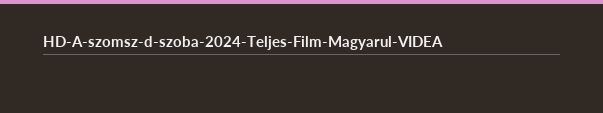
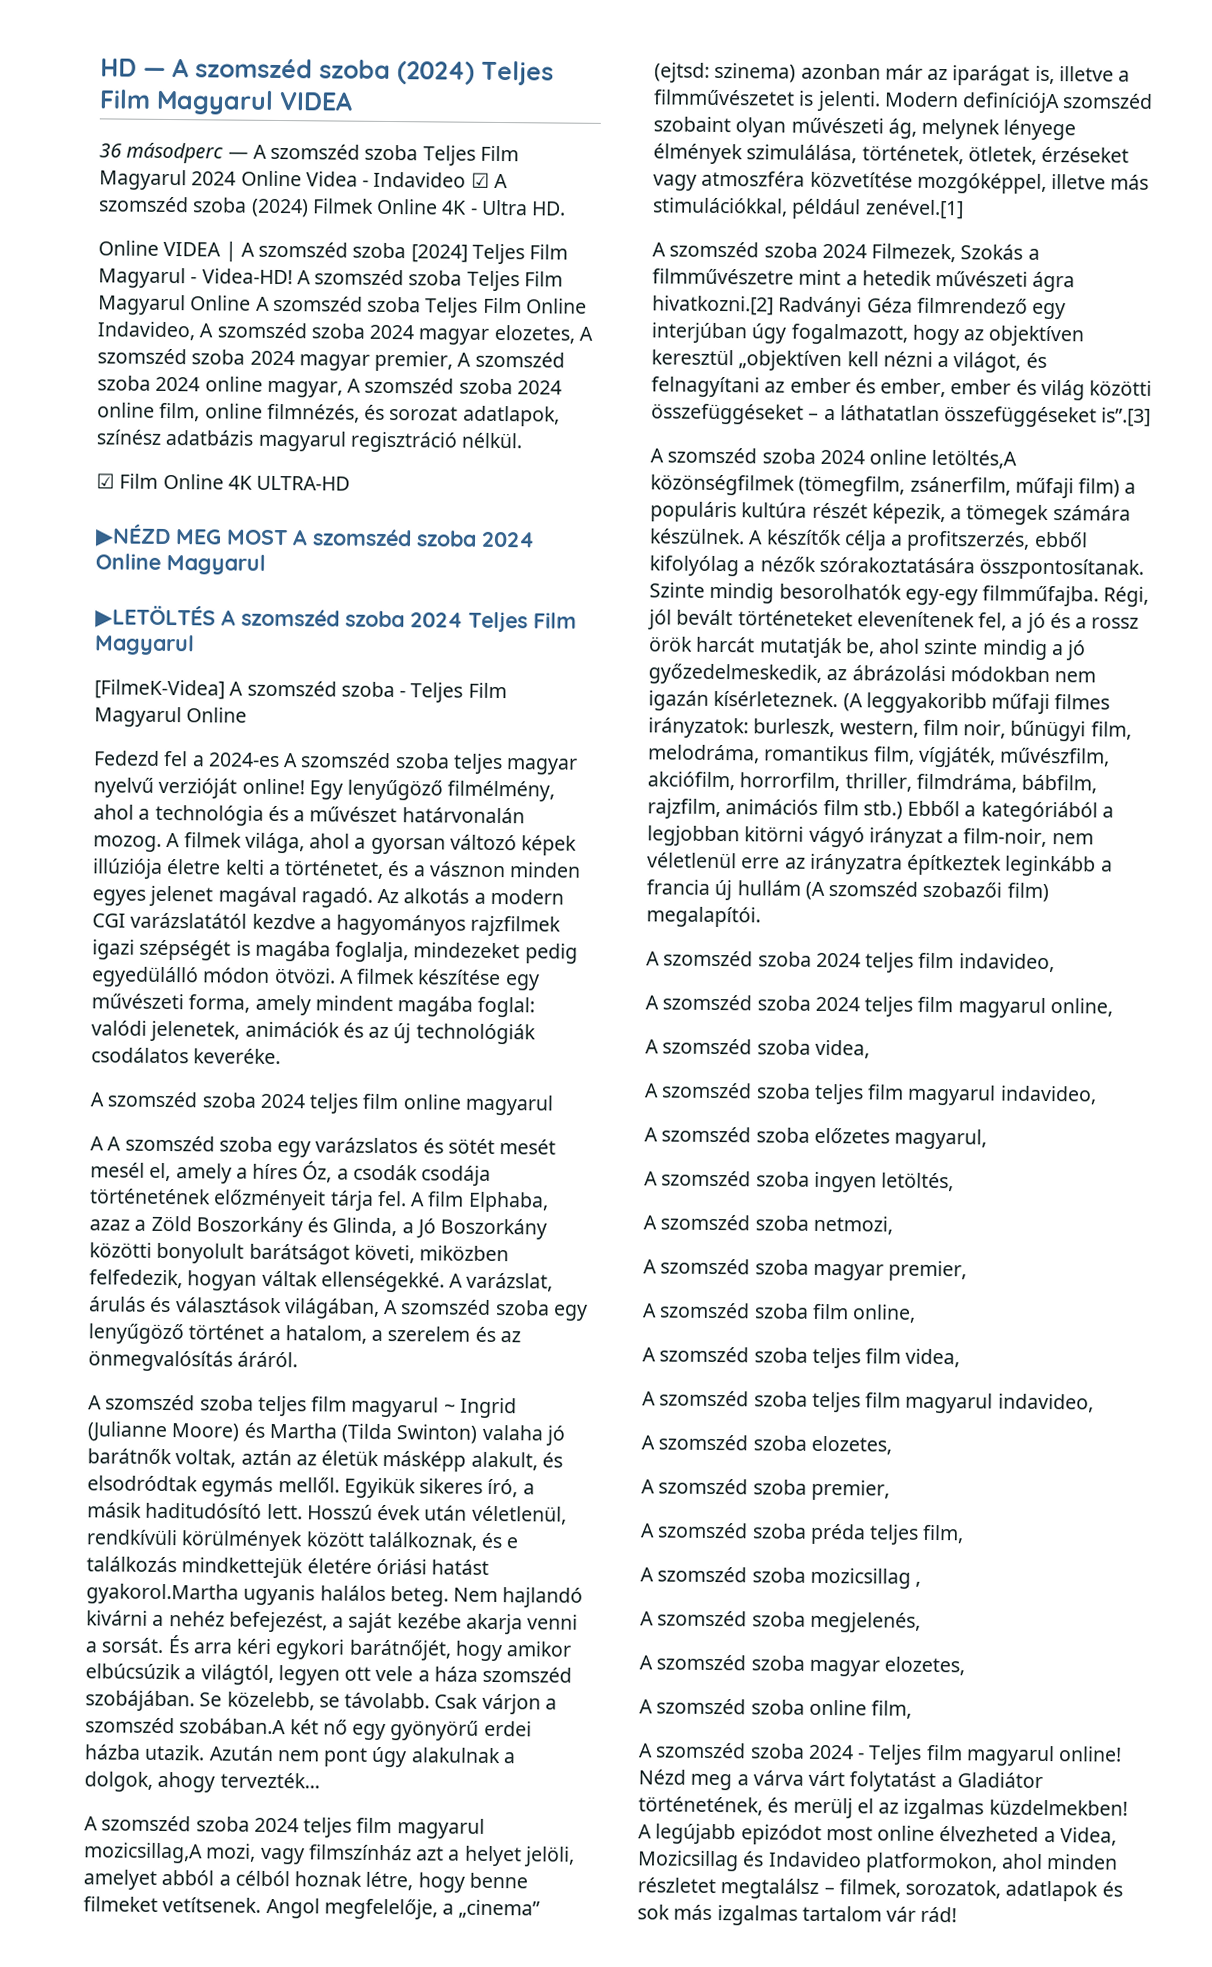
- HD-A-szomsz-d-szoba-2024-Teljes-Film-Magyarul-VIDEA
+ HD — A szomszéd szoba (2024) Teljes Film Magyarul VIDEA
+ 36 másodperc — A szomszéd szoba Teljes Film Magyarul 2024 Online Videa - Indavideo ☑ A szomszéd szoba (2024) Filmek Online 4K - Ultra HD.
+ Online VIDEA | A szomszéd szoba [2024] Teljes Film Magyarul - Videa-HD! A szomszéd szoba Teljes Film Magyarul Online A szomszéd szoba Teljes Film Online Indavideo, A szomszéd szoba 2024 magyar elozetes, A szomszéd szoba 2024 magyar premier, A szomszéd szoba 2024 online magyar, A szomszéd szoba 2024 online film, online filmnézés, és sorozat adatlapok, színész adatbázis magyarul regisztráció nélkül.
+ ☑ Film Online 4K ULTRA-HD
+ ▶NÉZD MEG MOST A szomszéd szoba 2024 Online Magyarul
+ ▶LETÖLTÉS A szomszéd szoba 2024 Teljes Film Magyarul
+ [FilmeK-Videa] A szomszéd szoba - Teljes Film Magyarul Online
+ Fedezd fel a 2024-es A szomszéd szoba teljes magyar nyelvű verzióját online! Egy lenyűgöző filmélmény, ahol a technológia és a művészet határvonalán mozog. A filmek világa, ahol a gyorsan változó képek illúziója életre kelti a történetet, és a vásznon minden egyes jelenet magával ragadó. Az alkotás a modern CGI varázslatától kezdve a hagyományos rajzfilmek igazi szépségét is magába foglalja, mindezeket pedig egyedülálló módon ötvözi. A filmek készítése egy művészeti forma, amely mindent magába foglal: valódi jelenetek, animációk és az új technológiák csodálatos keveréke.
+ A szomszéd szoba 2024 teljes film online magyarul
+ A A szomszéd szoba egy varázslatos és sötét mesét mesél el, amely a híres Óz, a csodák csodája történetének előzményeit tárja fel. A film Elphaba, azaz a Zöld Boszorkány és Glinda, a Jó Boszorkány közötti bonyolult barátságot követi, miközben felfedezik, hogyan váltak ellenségekké. A varázslat, árulás és választások világában, A szomszéd szoba egy lenyűgöző történet a hatalom, a szerelem és az önmegvalósítás áráról.
+ A szomszéd szoba teljes film magyarul ~ Ingrid (Julianne Moore) és Martha (Tilda Swinton) valaha jó barátnők voltak, aztán az életük másképp alakult, és elsodródtak egymás mellől. Egyikük sikeres író, a másik haditudósító lett. Hosszú évek után véletlenül, rendkívüli körülmények között találkoznak, és e találkozás mindkettejük életére óriási hatást gyakorol.Martha ugyanis halálos beteg. Nem hajlandó kivárni a nehéz befejezést, a saját kezébe akarja venni a sorsát. És arra kéri egykori barátnőjét, hogy amikor elbúcsúzik a világtól, legyen ott vele a háza szomszéd szobájában. Se közelebb, se távolabb. Csak várjon a szomszéd szobában.A két nő egy gyönyörű erdei házba utazik. Azután nem pont úgy alakulnak a dolgok, ahogy tervezték...
+ A szomszéd szoba 2024 teljes film magyarul mozicsillag,A mozi, vagy filmszínház azt a helyet jelöli, amelyet abból a célból hoznak létre, hogy benne filmeket vetítsenek. Angol megfelelője, a „cinema” (ejtsd: szinema) azonban már az iparágat is, illetve a filmművészetet is jelenti. Modern definíciójA szomszéd szobaint olyan művészeti ág, melynek lényege élmények szimulálása, történetek, ötletek, érzéseket vagy atmoszféra közvetítése mozgóképpel, illetve más stimulációkkal, például zenével.[1]
+ A szomszéd szoba 2024 Filmezek, Szokás a filmművészetre mint a hetedik művészeti ágra hivatkozni.[2] Radványi Géza filmrendező egy interjúban úgy fogalmazott, hogy az objektíven keresztül „objektíven kell nézni a világot, és felnagyítani az ember és ember, ember és világ közötti összefüggéseket – a láthatatlan összefüggéseket is”.[3]
+ A szomszéd szoba 2024 online letöltés,A közönségfilmek (tömegfilm, zsánerfilm, műfaji film) a populáris kultúra részét képezik, a tömegek számára készülnek. A készítők célja a profitszerzés, ebből kifolyólag a nézők szórakoztatására összpontosítanak. Szinte mindig besorolhatók egy-egy filmműfajba. Régi, jól bevált történeteket elevenítenek fel, a jó és a rossz örök harcát mutatják be, ahol szinte mindig a jó győzedelmeskedik, az ábrázolási módokban nem igazán kísérleteznek. (A leggyakoribb műfaji filmes irányzatok: burleszk, western, film noir, bűnügyi film, melodráma, romantikus film, vígjáték, művészfilm, akciófilm, horrorfilm, thriller, filmdráma, bábfilm, rajzfilm, animációs film stb.) Ebből a kategóriából a legjobban kitörni vágyó irányzat a film-noir, nem véletlenül erre az irányzatra építkeztek leginkább a francia új hullám (A szomszéd szobazői film) megalapítói.
+ A szomszéd szoba 2024 teljes film indavideo,
+ A szomszéd szoba 2024 teljes film magyarul online,
+ A szomszéd szoba videa,
+ A szomszéd szoba teljes film magyarul indavideo,
+ A szomszéd szoba előzetes magyarul,
+ A szomszéd szoba ingyen letöltés,
+ A szomszéd szoba netmozi,
+ A szomszéd szoba magyar premier,
+ A szomszéd szoba film online,
+ A szomszéd szoba teljes film videa,
+ A szomszéd szoba teljes film magyarul indavideo,
+ A szomszéd szoba elozetes,
+ A szomszéd szoba premier,
+ A szomszéd szoba préda teljes film,
+ A szomszéd szoba mozicsillag ,
+ A szomszéd szoba megjelenés,
+ A szomszéd szoba magyar elozetes,
+ A szomszéd szoba online film,
+ A szomszéd szoba 2024 - Teljes film magyarul online! Nézd meg a várva várt folytatást a Gladiátor történetének, és merülj el az izgalmas küzdelmekben! A legújabb epizódot most online élvezheted a Videa, Mozicsillag és Indavideo platformokon, ahol minden részletet megtalálsz – filmek, sorozatok, adatlapok és sok más izgalmas tartalom vár rád!

